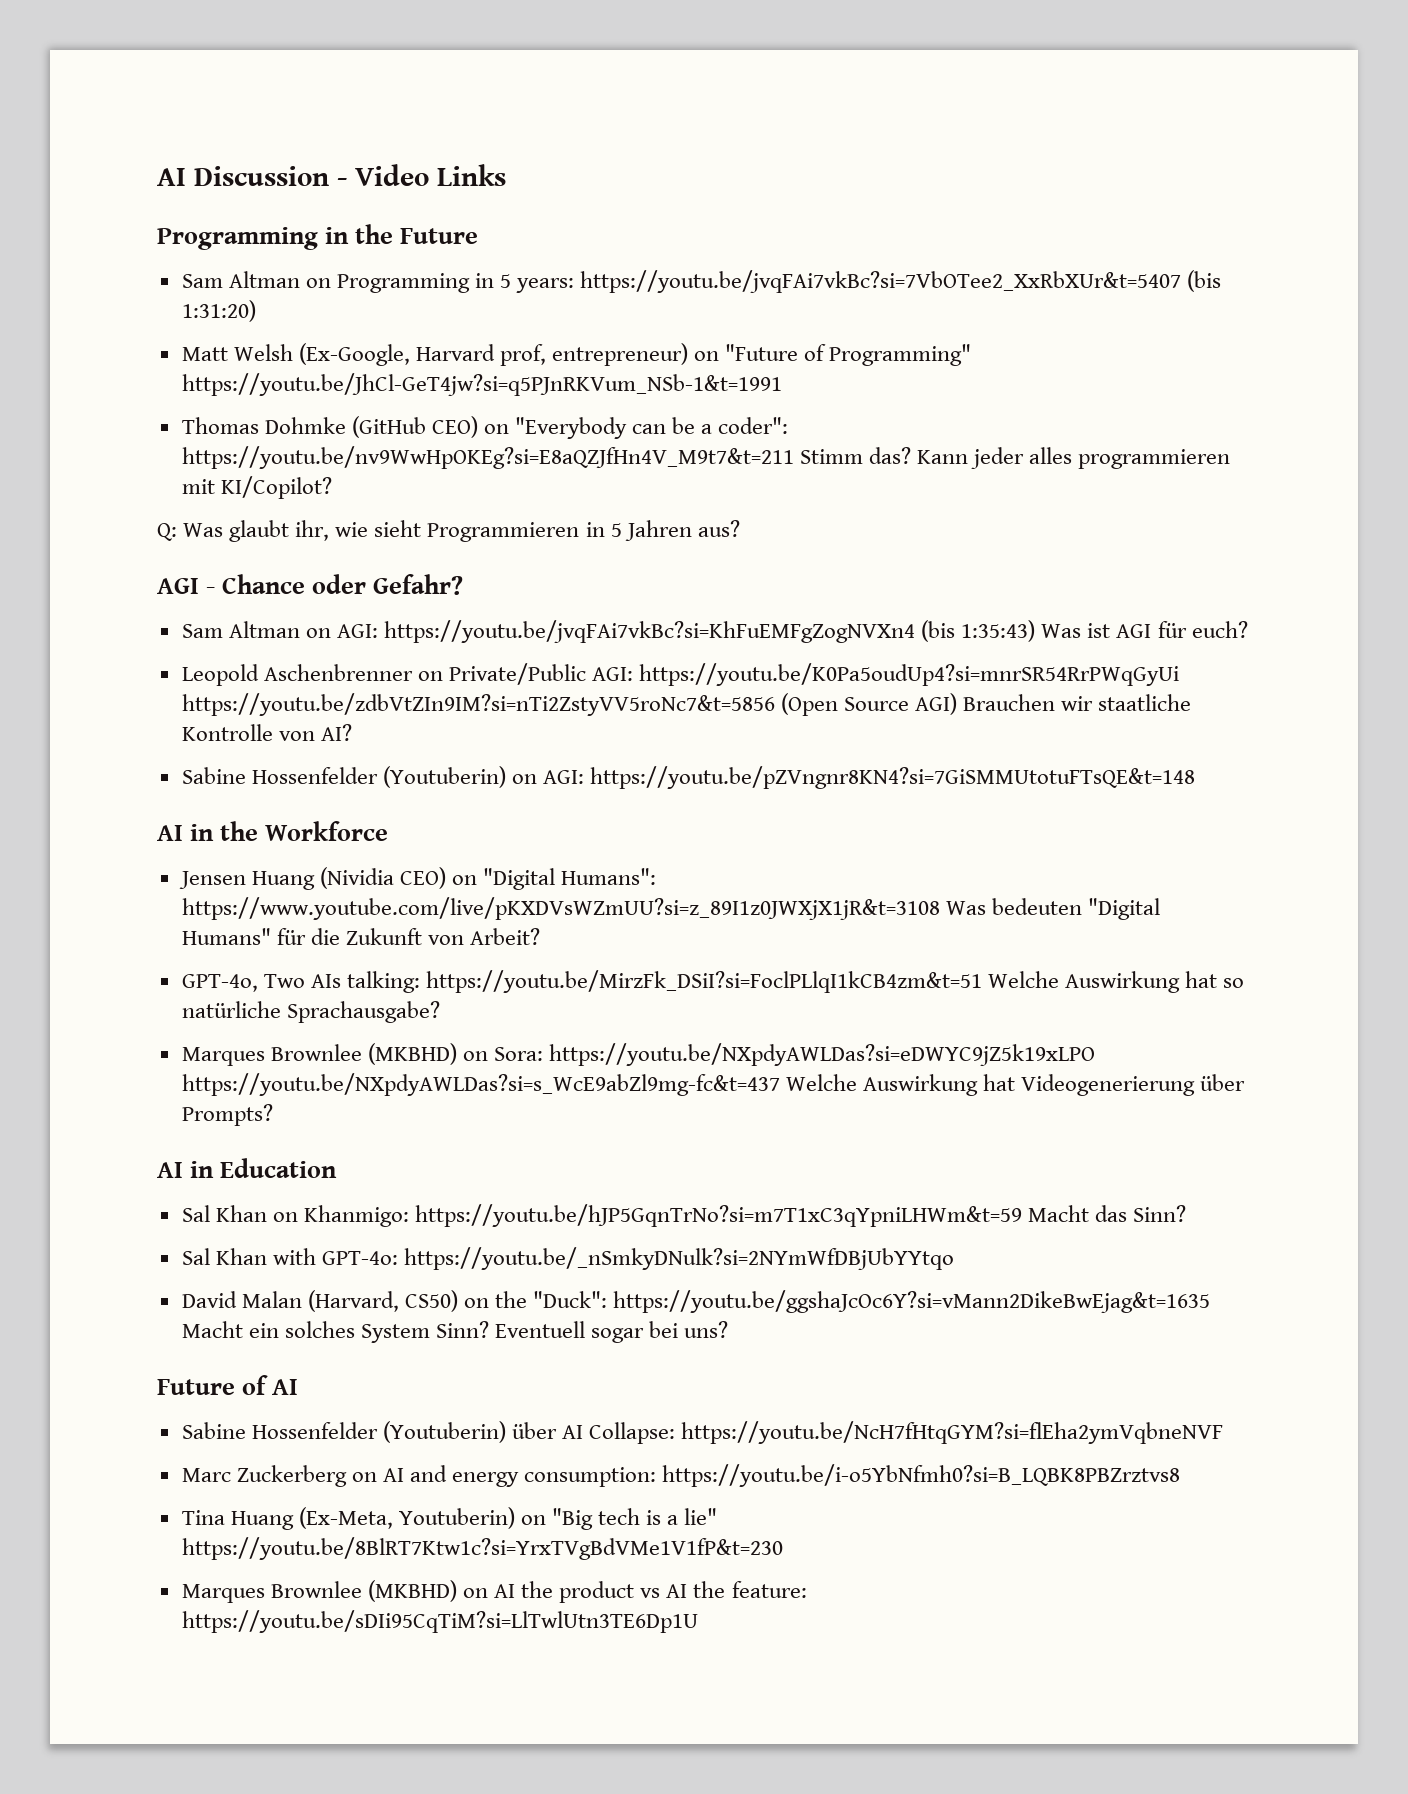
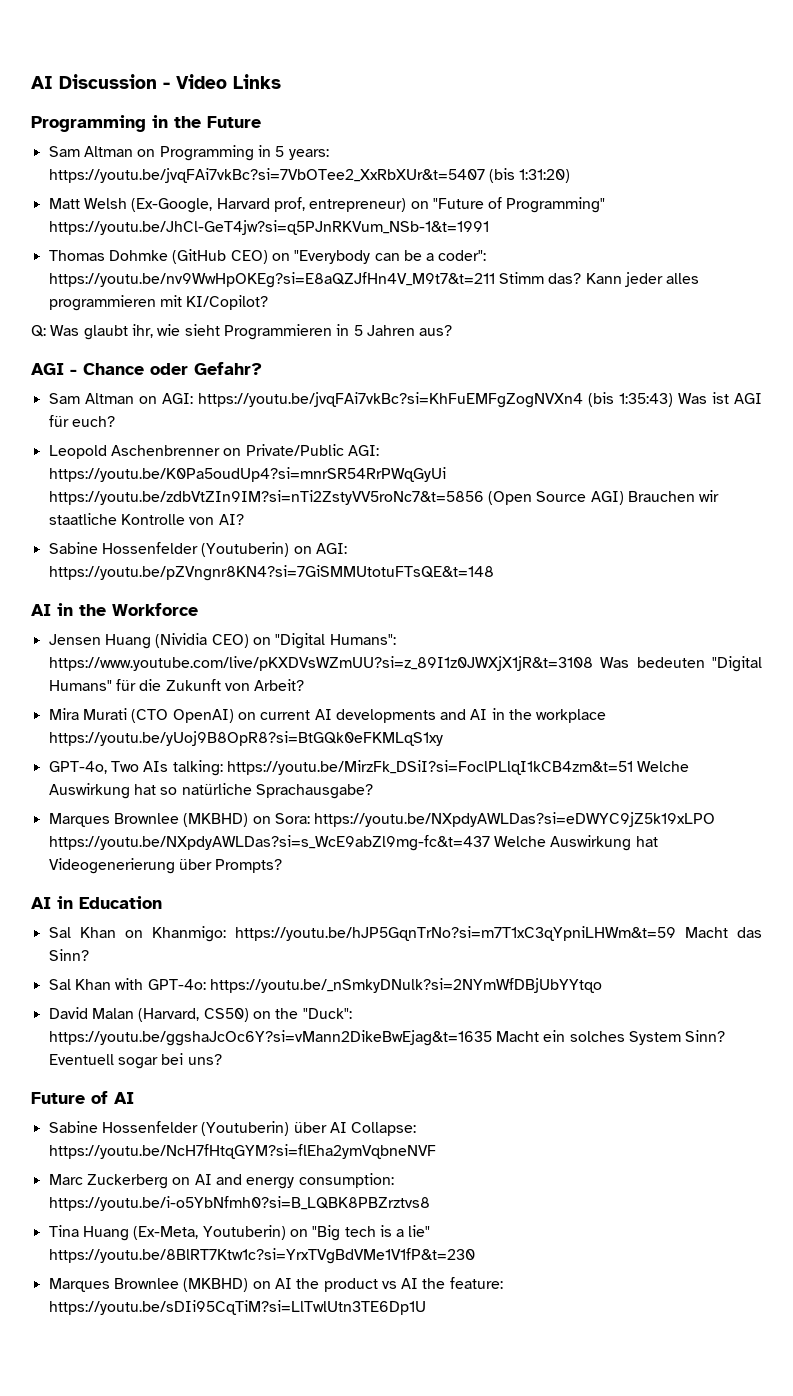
+ Mira Murati (CTO OpenAI) on current AI developments and AI in the workplace https://youtu.be/yUoj9B8OpR8?si=BtGQk0eFKMLqS1xy

